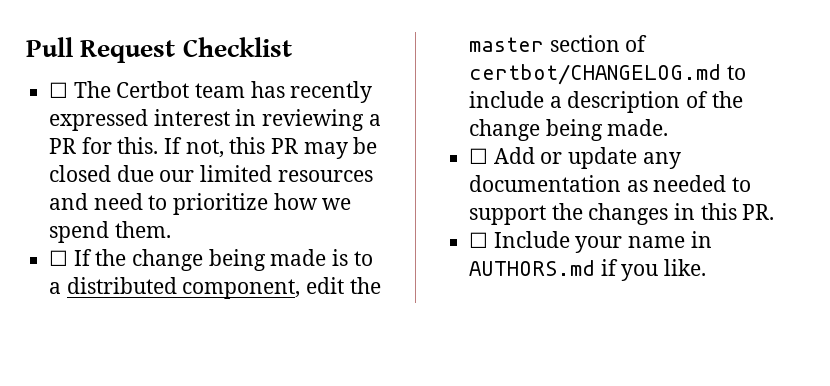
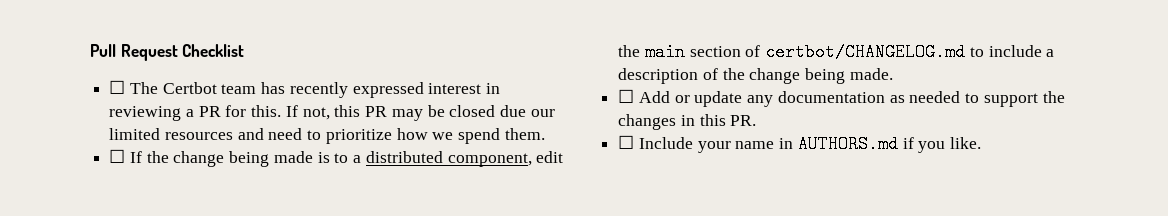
- ☐ If the change being made is to a distributed component, edit the master section of certbot/CHANGELOG.md to include a description of the change being made.
+ ☐ If the change being made is to a distributed component, edit the main section of certbot/CHANGELOG.md to include a description of the change being made.

